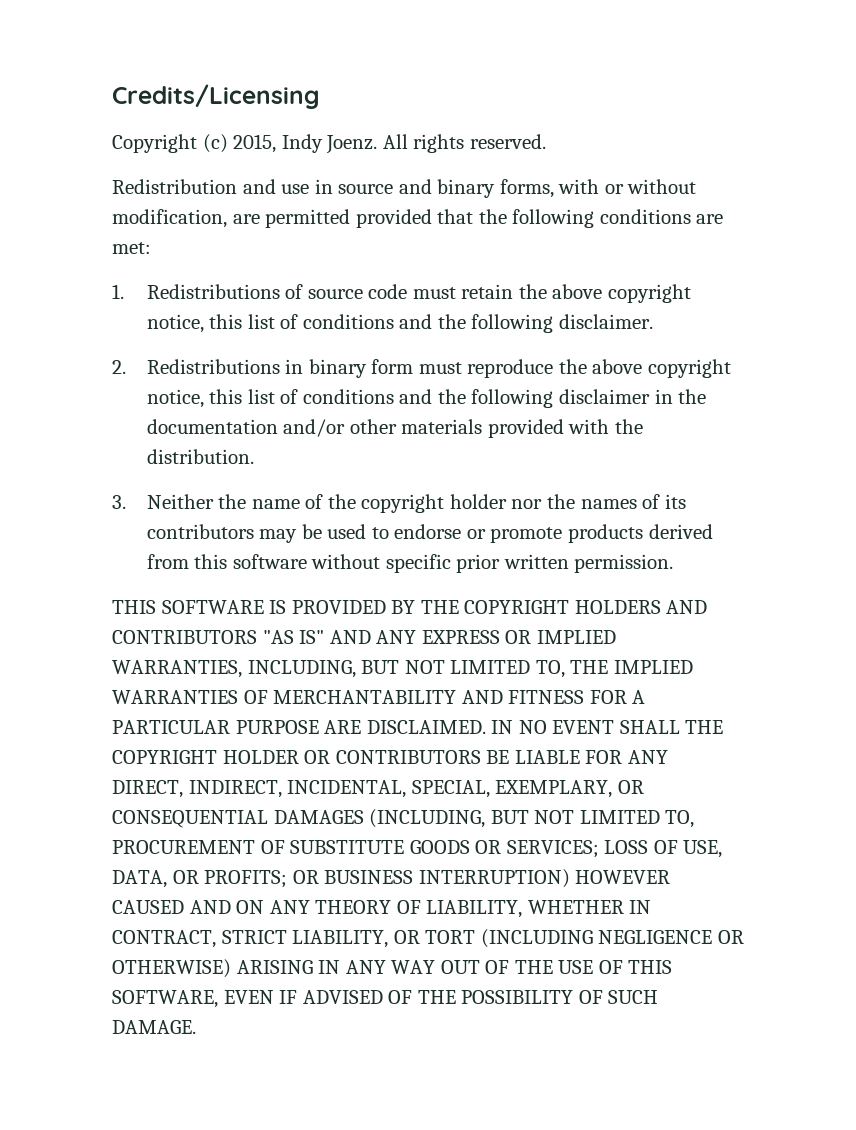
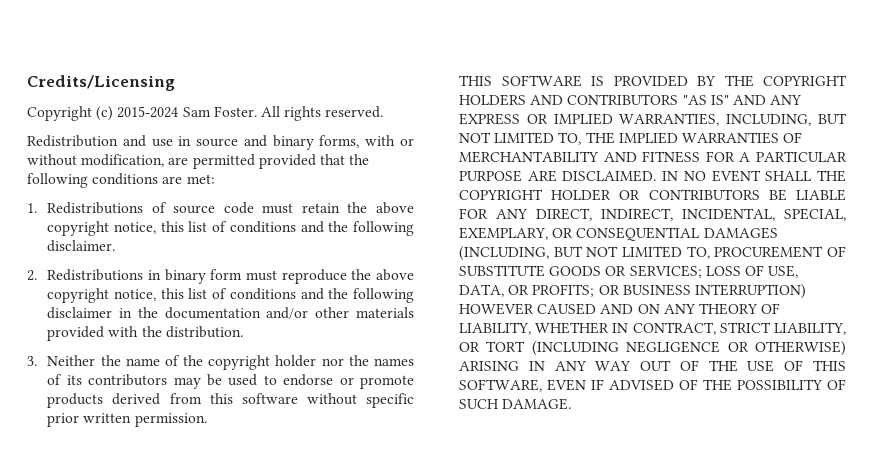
- Copyright (c) 2015, Indy Joenz.
+ Copyright (c) 2015-2024 Sam Foster.

